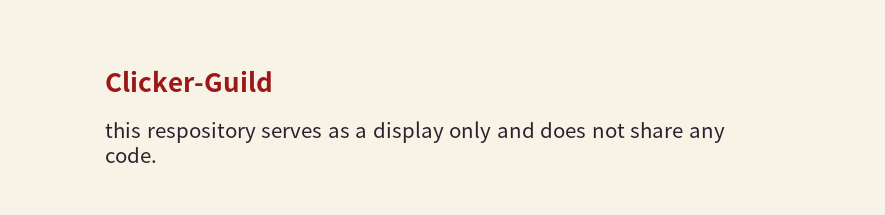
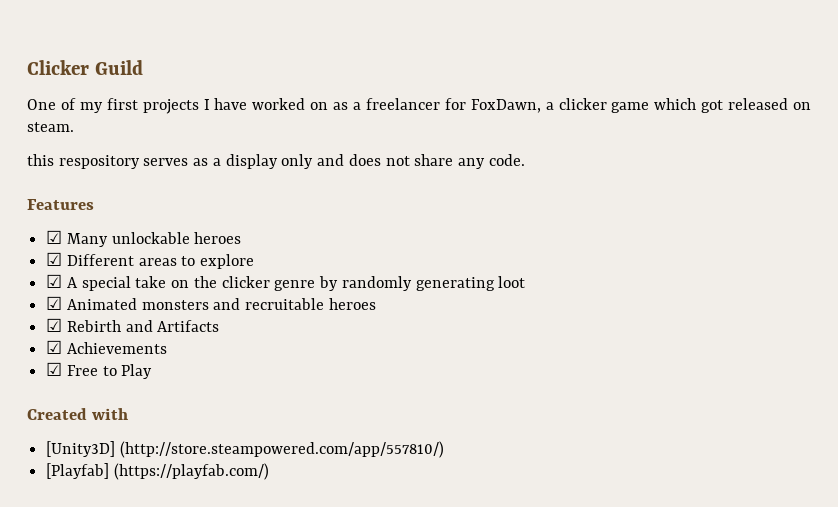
- Clicker-Guild
+ Clicker Guild
+ One of my first projects I have worked on as a freelancer for FoxDawn, a clicker game which got released on steam.
+ Features
+ ☑ Many unlockable heroes
+ ☑ Different areas to explore
+ ☑ A special take on the clicker genre by randomly generating loot
+ ☑ Animated monsters and recruitable heroes
+ ☑ Rebirth and Artifacts
+ ☑ Achievements
+ ☑ Free to Play
+ Created with
+ [Unity3D] (http://store.steampowered.com/app/557810/)
+ [Playfab] (https://playfab.com/)

